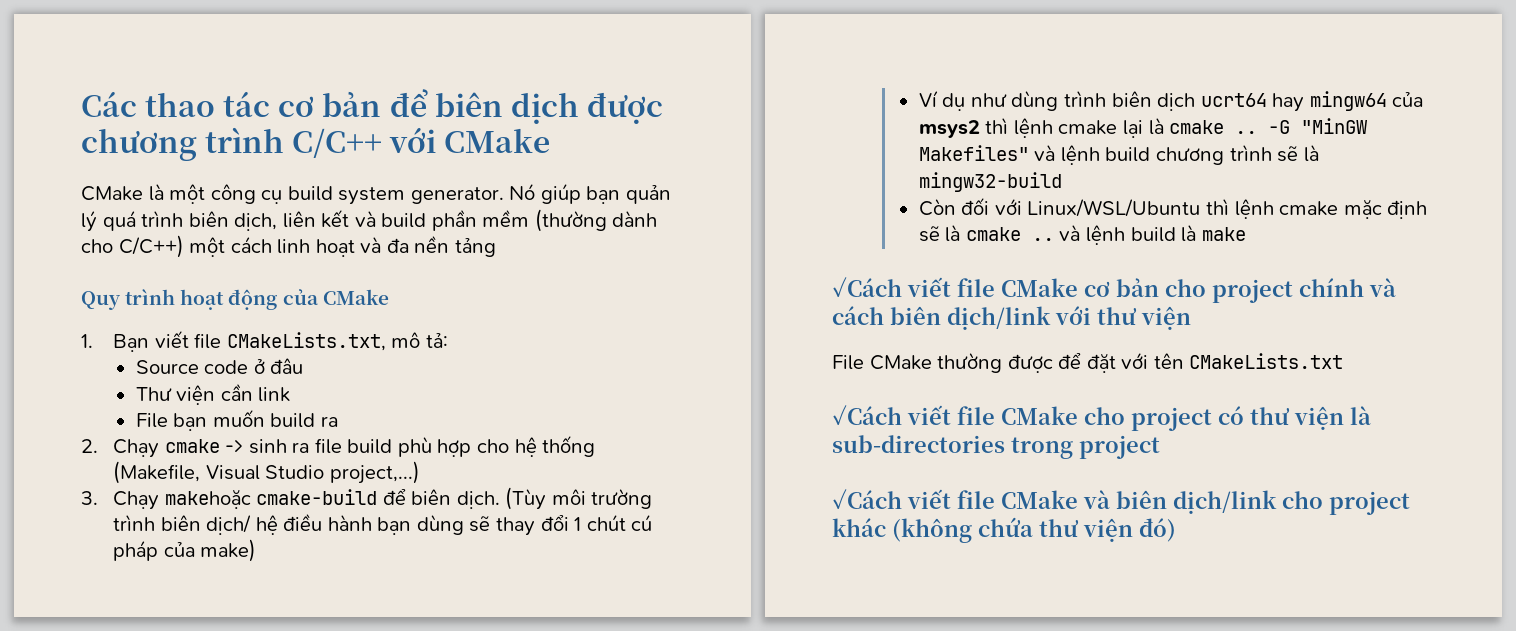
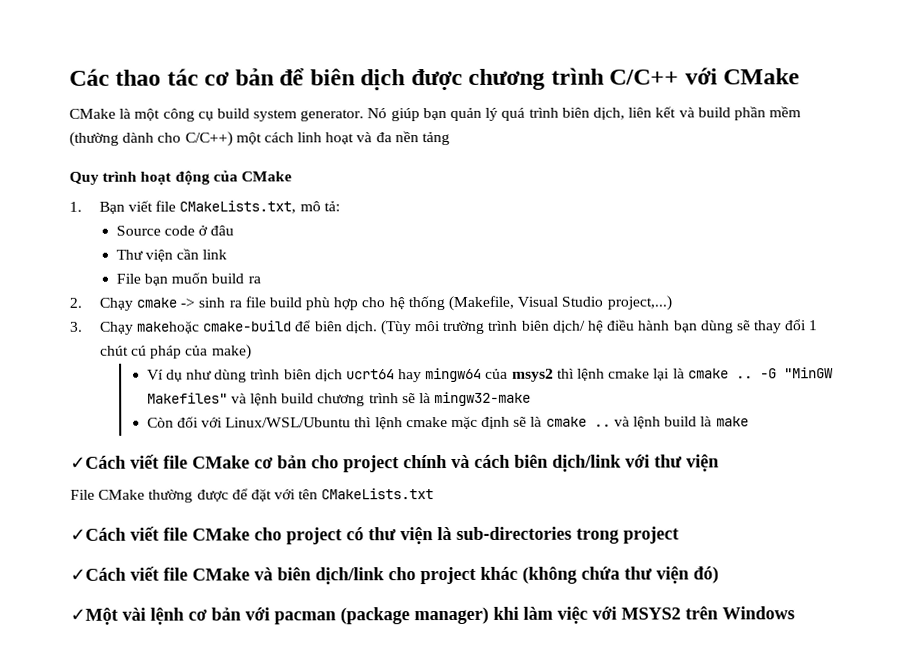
- -G "MinGW Makefiles" và lệnh build chương trình sẽ là mingw32-build
+ -G "MinGW Makefiles" và lệnh build chương trình sẽ là mingw32-make
+ ✓Một vài lệnh cơ bản với pacman (package manager) khi làm việc với MSYS2 trên Windows

